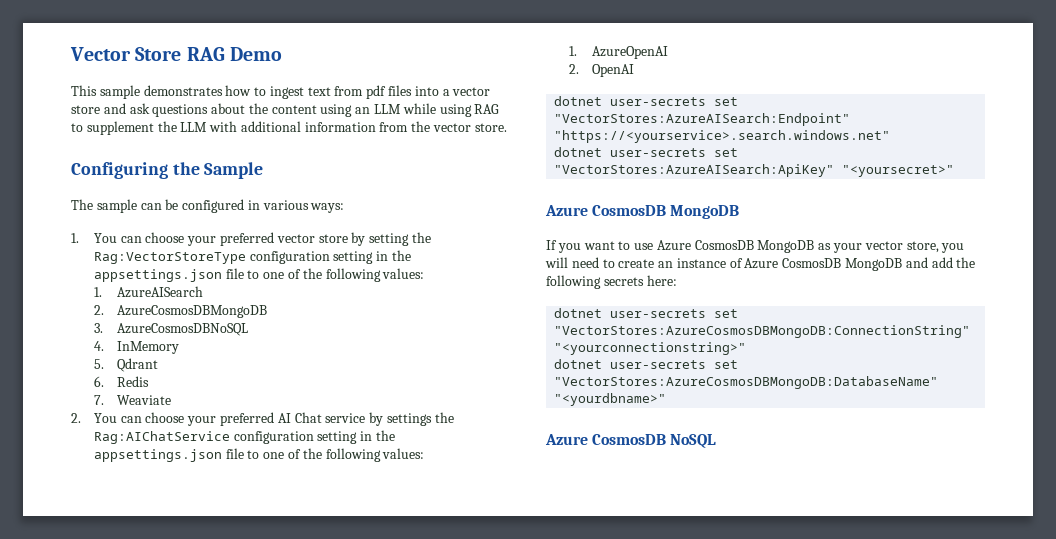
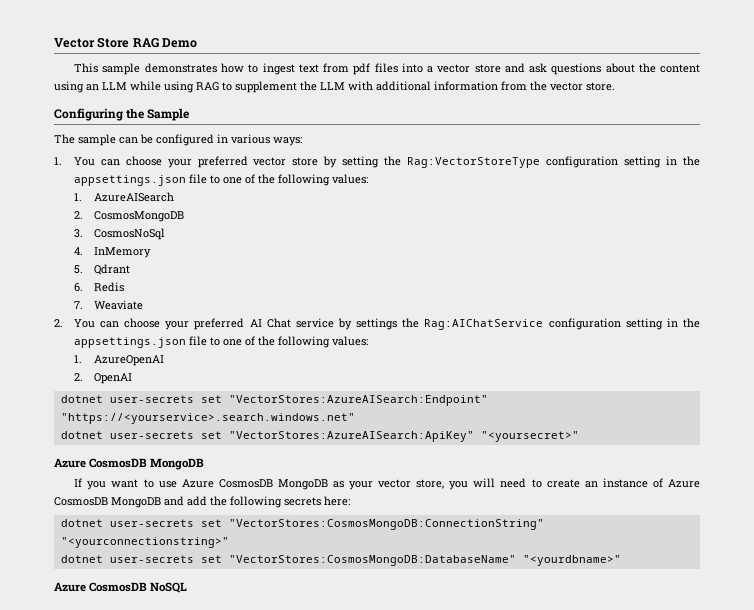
- 2. AzureCosmosDBMongoDB
+ 2. CosmosMongoDB
- 3. AzureCosmosDBNoSQL
+ 3. CosmosNoSql
- dotnet user-secrets set "VectorStores:AzureCosmosDBMongoDB:ConnectionString" "<yourconnectionstring>"
+ dotnet user-secrets set "VectorStores:CosmosMongoDB:ConnectionString" "<yourconnectionstring>"
- dotnet user-secrets set "VectorStores:AzureCosmosDBMongoDB:DatabaseName" "<yourdbname>"
+ dotnet user-secrets set "VectorStores:CosmosMongoDB:DatabaseName" "<yourdbname>"

